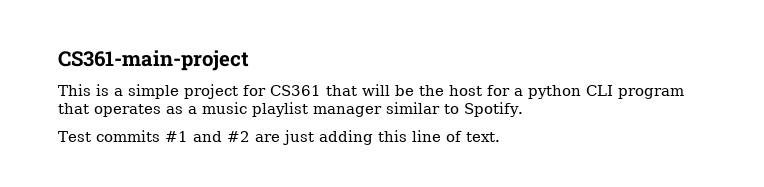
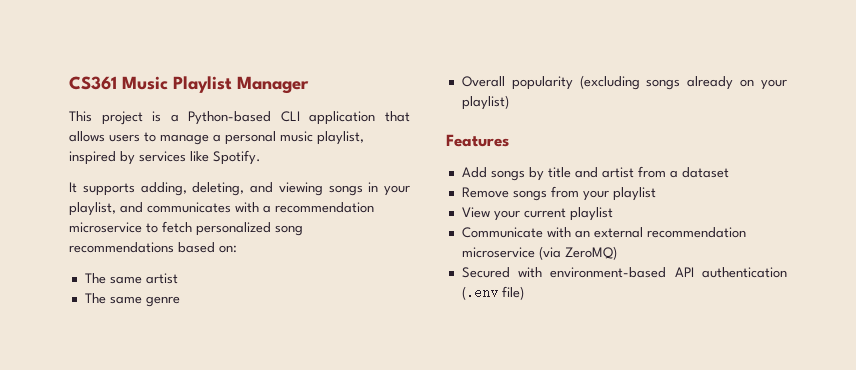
- CS361-main-project
+ CS361 Music Playlist Manager
- This is a simple project for CS361 that will be the host for a python CLI program that operates as a music playlist manager similar to Spotify.
- Test commits #1 and #2 are just adding this line of text.
+ This project is a Python-based CLI application that allows users to manage a personal music playlist, inspired by services like Spotify.
+ It supports adding, deleting, and viewing songs in your playlist, and communicates with a recommendation microservice to fetch personalized song recommendations based on:
+ The same artist
+ The same genre
+ Overall popularity (excluding songs already on your playlist)
+ Features
+ Add songs by title and artist from a dataset
+ Remove songs from your playlist
+ View your current playlist
+ Communicate with an external recommendation microservice (via ZeroMQ)
+ Secured with environment-based API authentication (.env file)

